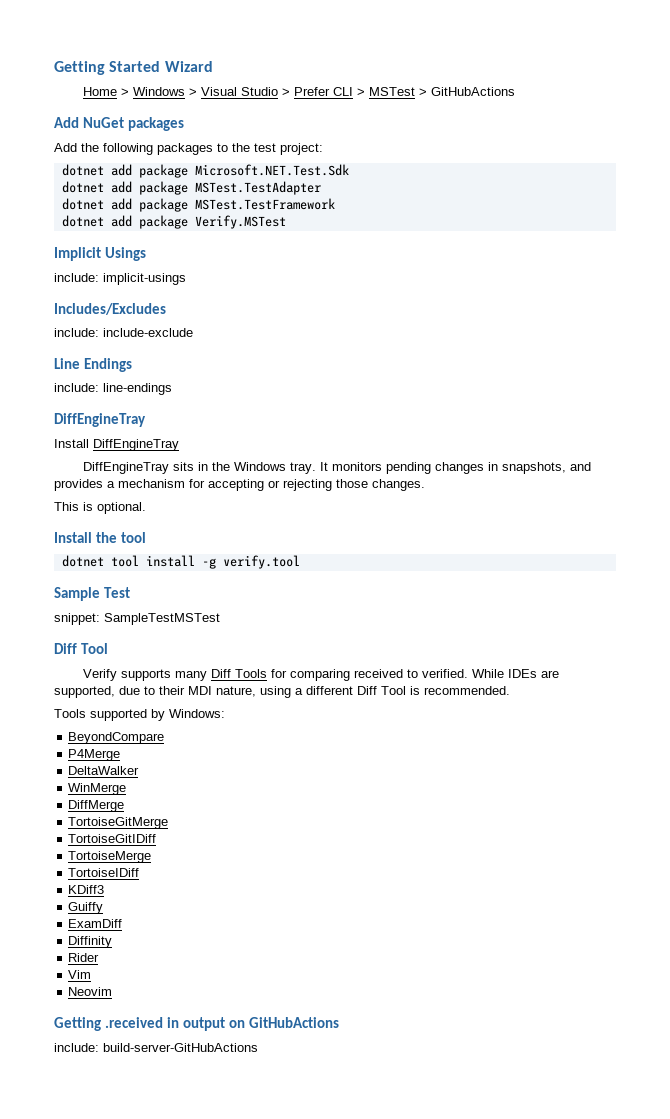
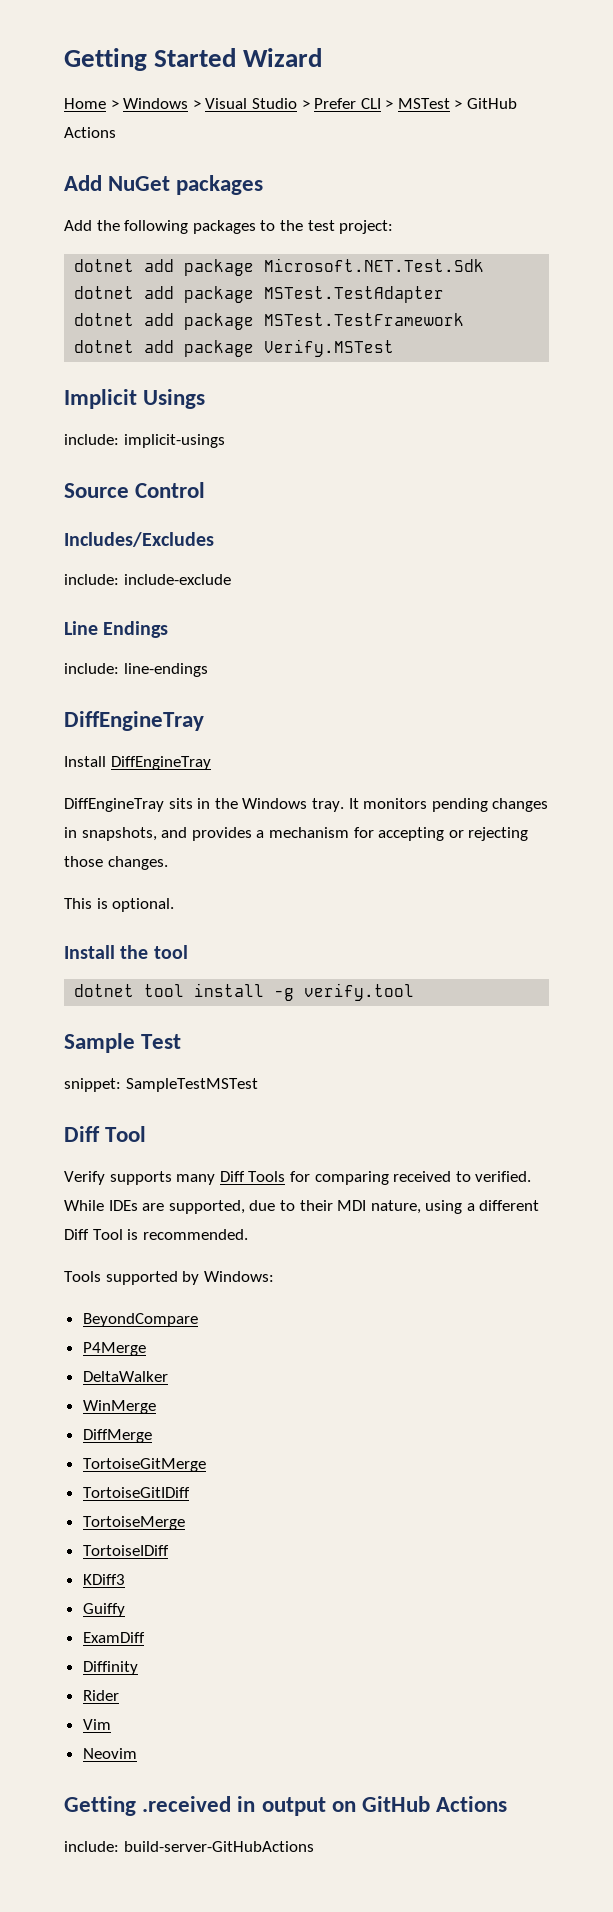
- Home > Windows > Visual Studio > Prefer CLI > MSTest > GitHubActions
+ Home > Windows > Visual Studio > Prefer CLI > MSTest > GitHub Actions
+ Source Control
- Getting .received in output on GitHubActions
+ Getting .received in output on GitHub Actions

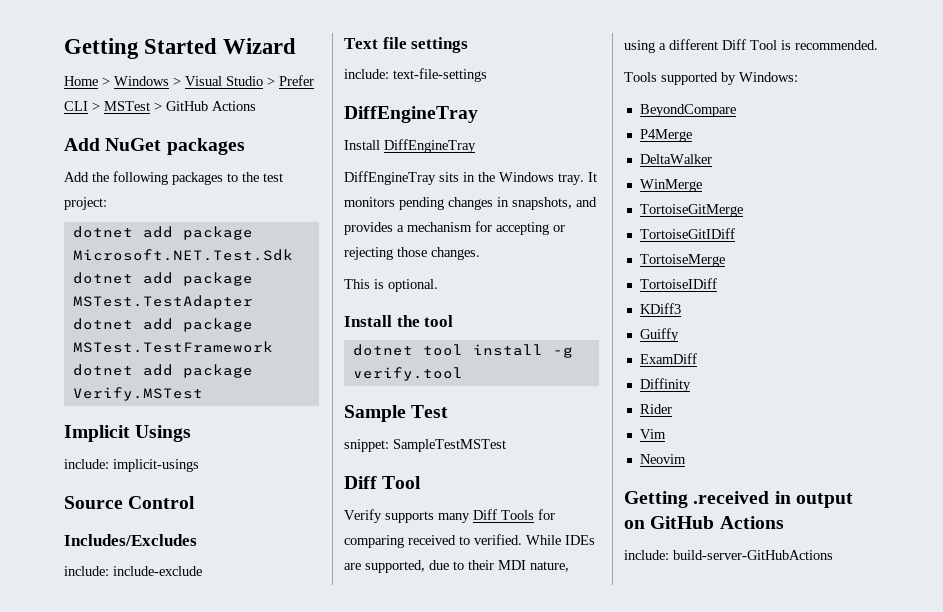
- Line Endings
- include: line-endings
+ Text file settings
+ include: text-file-settings
- DiffMerge

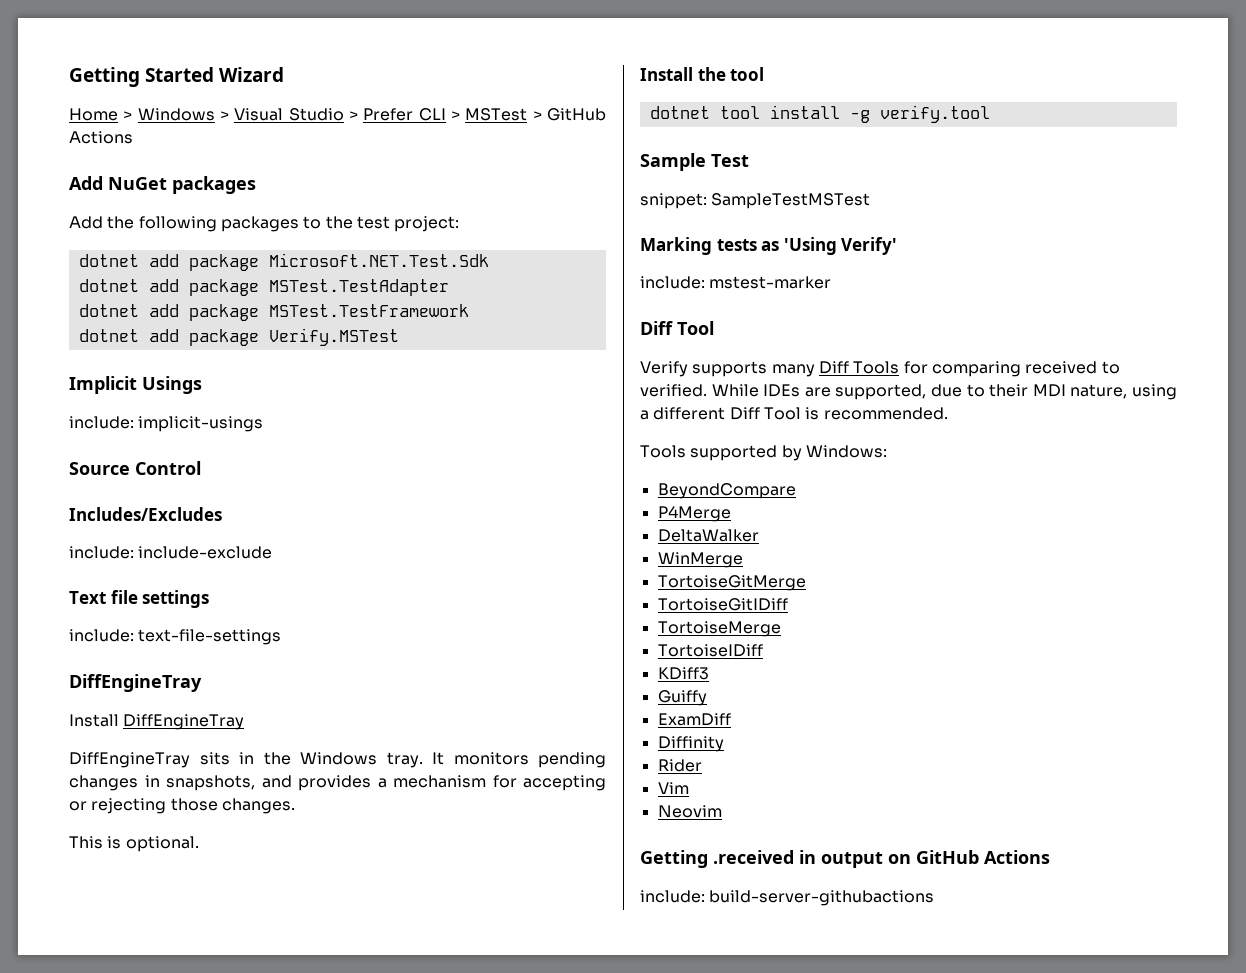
+ Marking tests as 'Using Verify'
+ include: mstest-marker
- include: build-server-GitHubActions
+ include: build-server-githubactions

